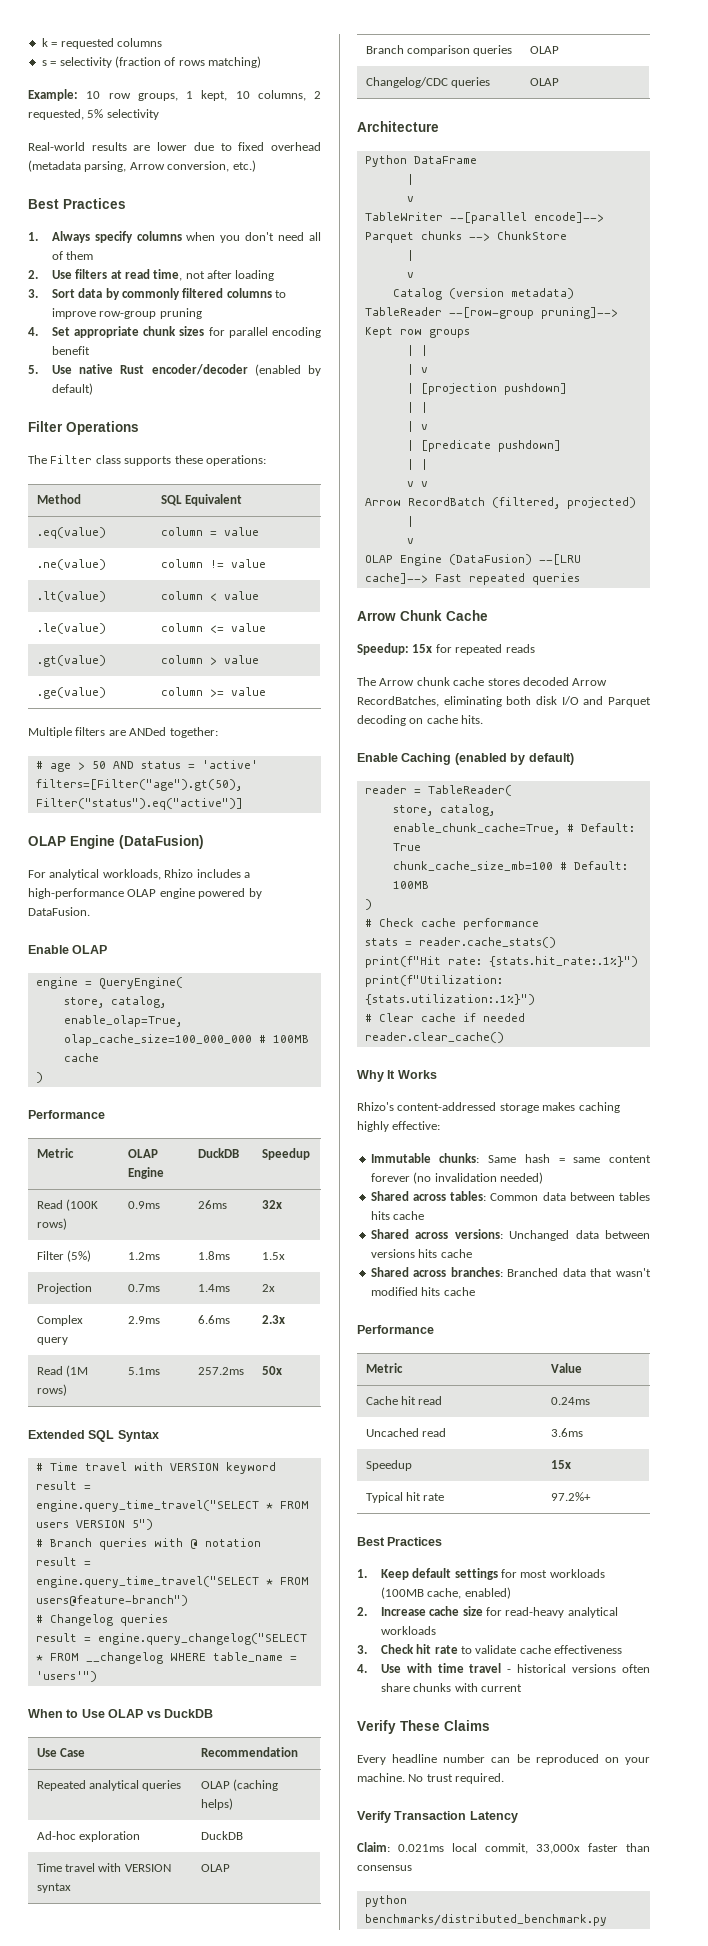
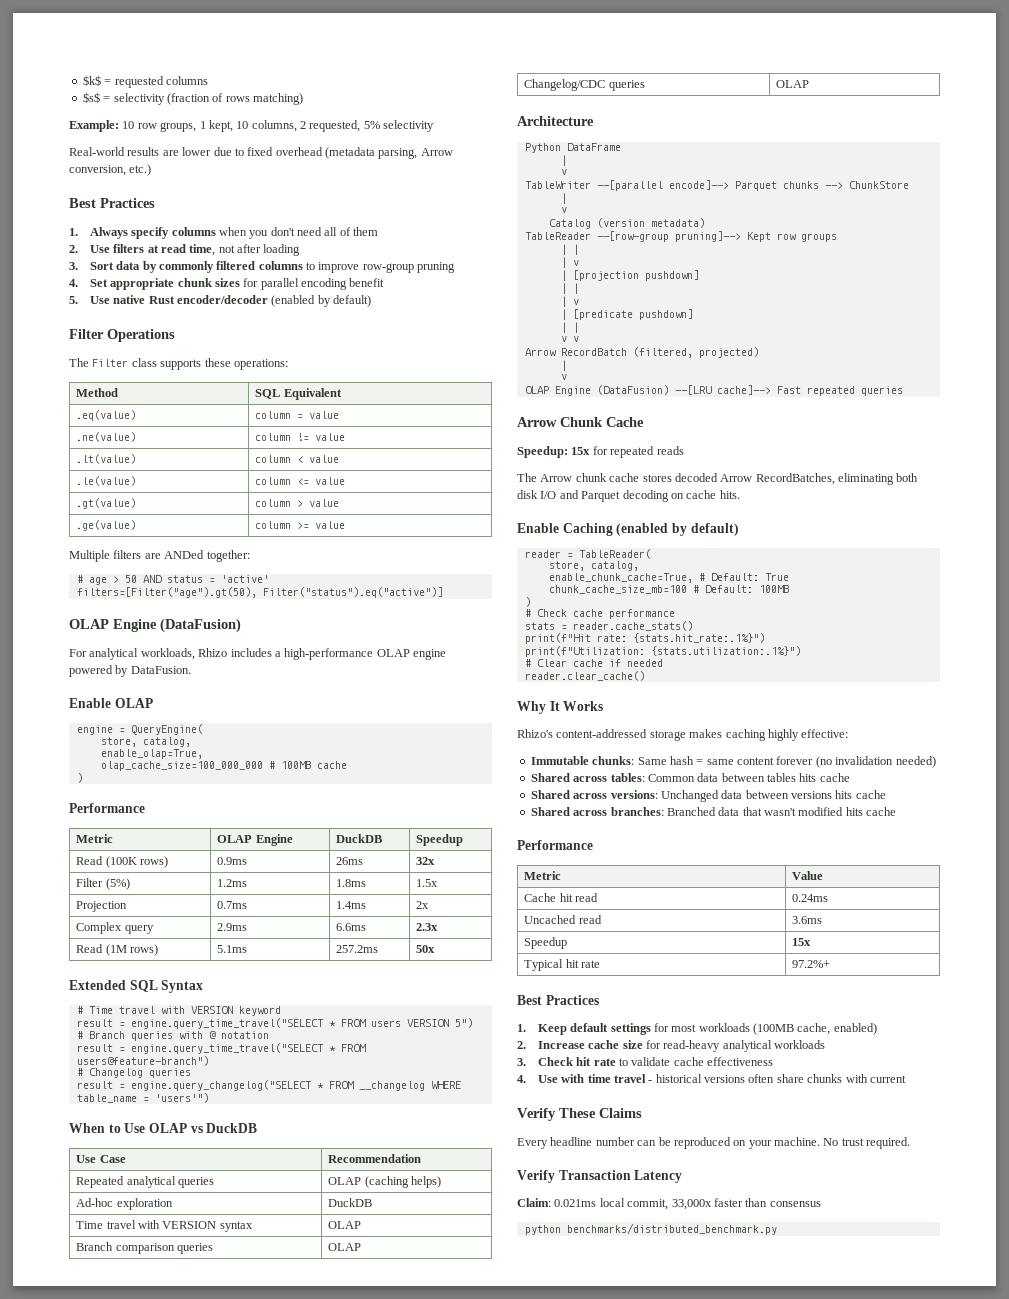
- k = requested columns
+ $k$ = requested columns
- s = selectivity (fraction of rows matching)
+ $s$ = selectivity (fraction of rows matching)

